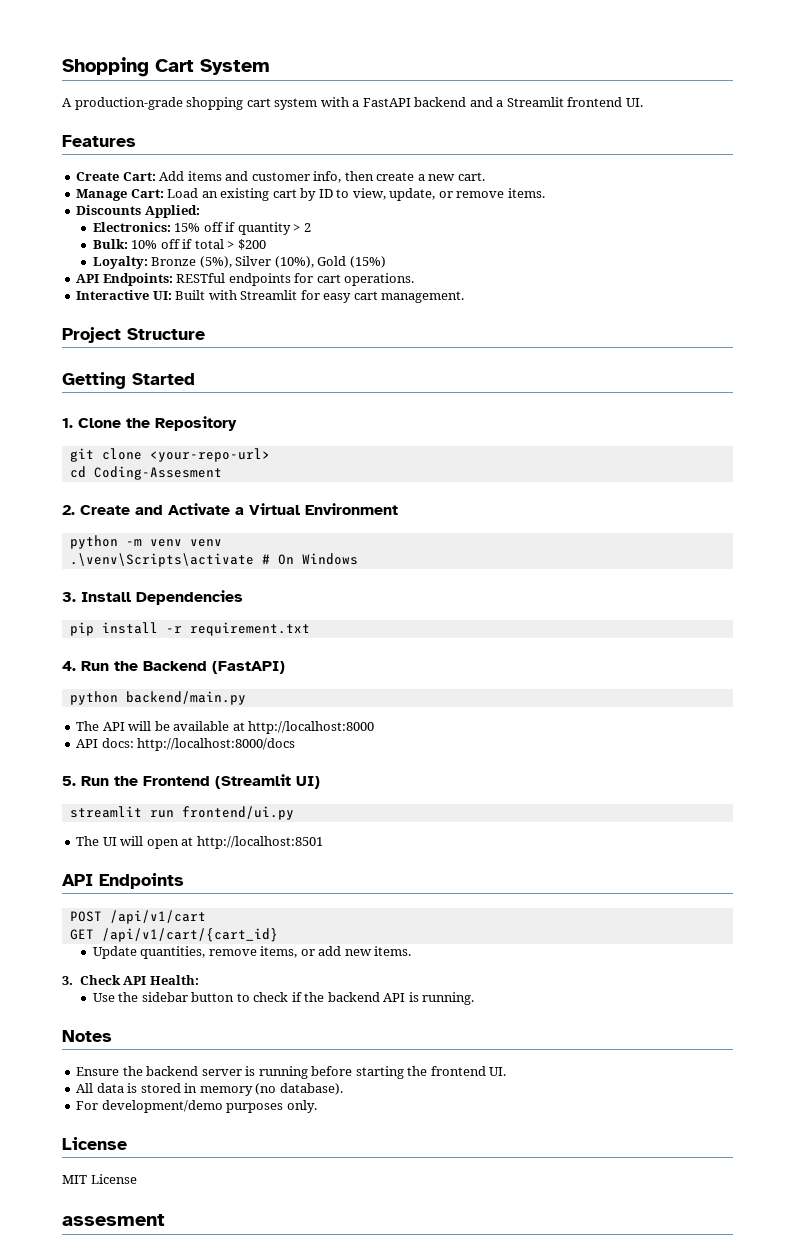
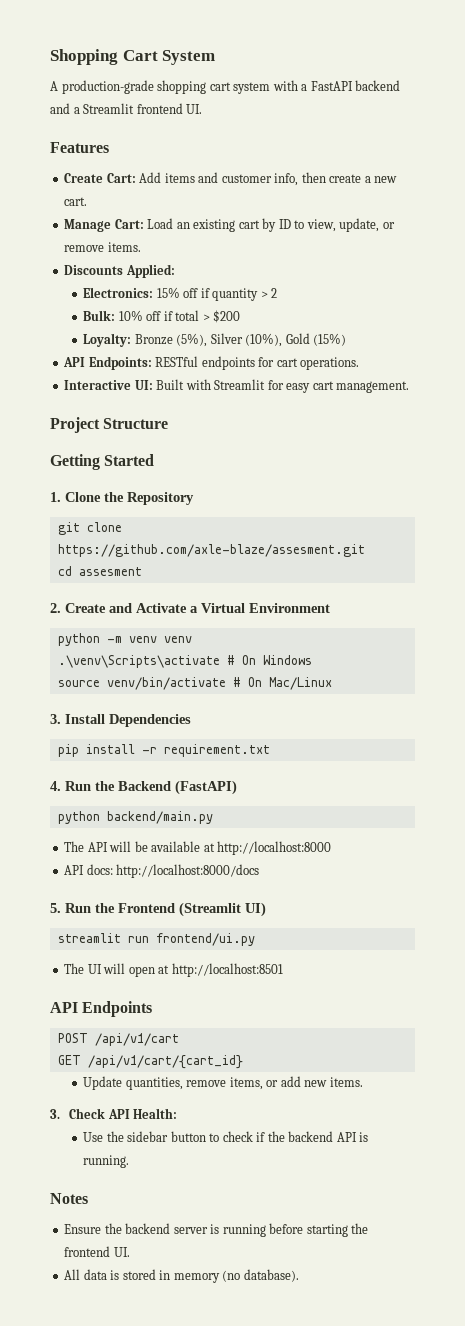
- git clone <your-repo-url>
+ git clone https://github.com/axle-blaze/assesment.git
- cd Coding-Assesment
+ cd assesment
+ source venv/bin/activate # On Mac/Linux
- For development/demo purposes only.
- License
- MIT License
- assesment

